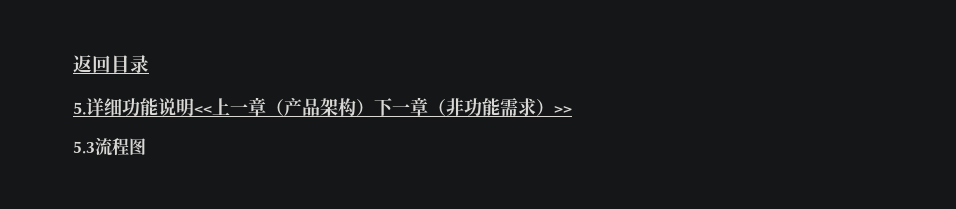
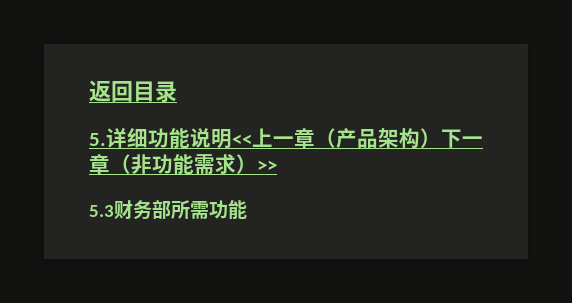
- 5.3流程图
+ 5.3财务部所需功能

